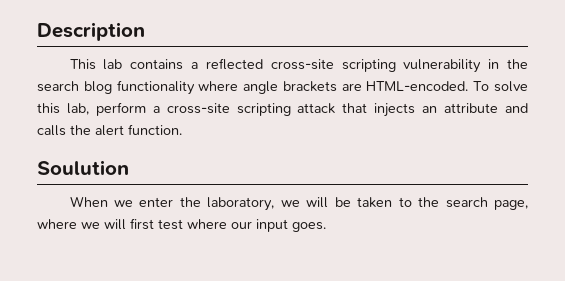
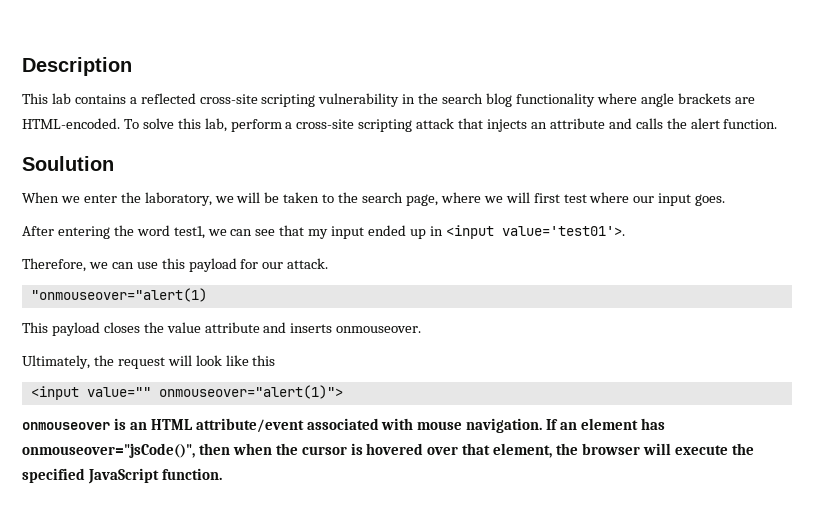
+ After entering the word test1, we can see that my input ended up in <input value='test01'>.
+ Therefore, we can use this payload for our attack.
+ "onmouseover="alert(1)
+ This payload closes the value attribute and inserts onmouseover.
+ Ultimately, the request will look like this
+ <input value="" onmouseover="alert(1)">
+ onmouseover is an HTML attribute/event associated with mouse navigation. If an element has onmouseover="jsCode()", then when the cursor is hovered over that element, the browser will execute the specified JavaScript function.

